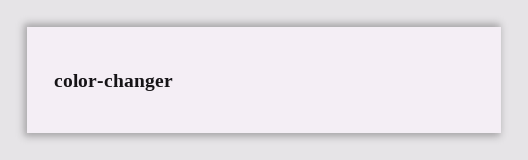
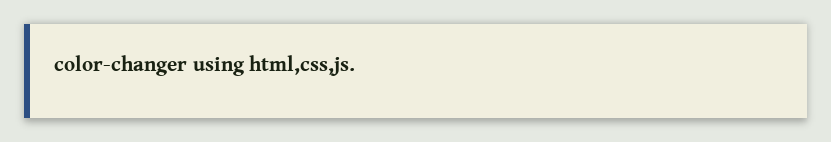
- color-changer
+ color-changer using html,css,js.

